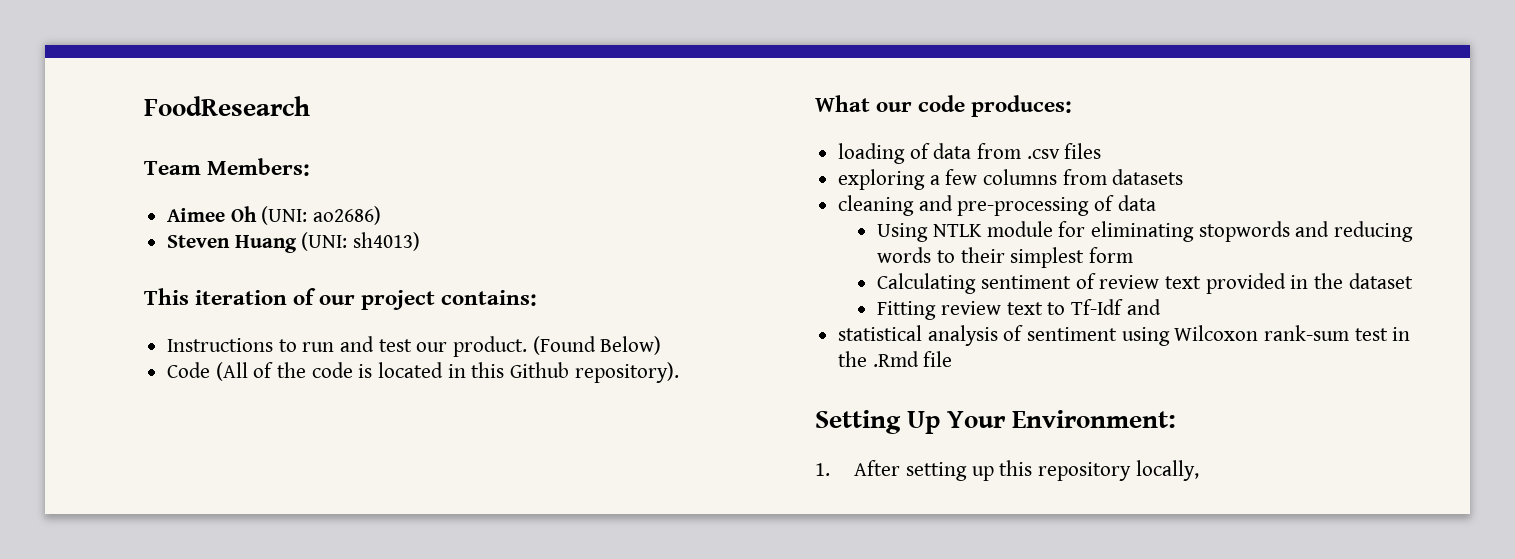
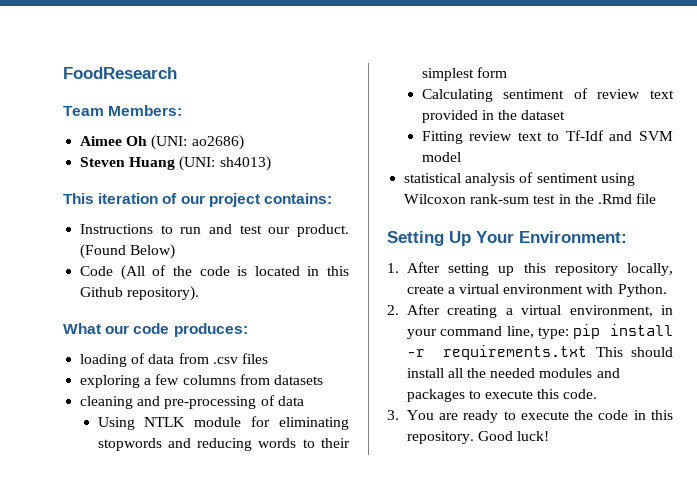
- Fitting review text to Tf-Idf and
+ Fitting review text to Tf-Idf and SVM model
- 1. After setting up this repository locally,
+ 1. After setting up this repository locally, create a virtual environment with Python.
+ 2. After creating a virtual environment, in your command line, type: pip install -r requirements.txt This should install all the needed modules and packages to execute this code.
+ 3. You are ready to execute the code in this repository. Good luck!

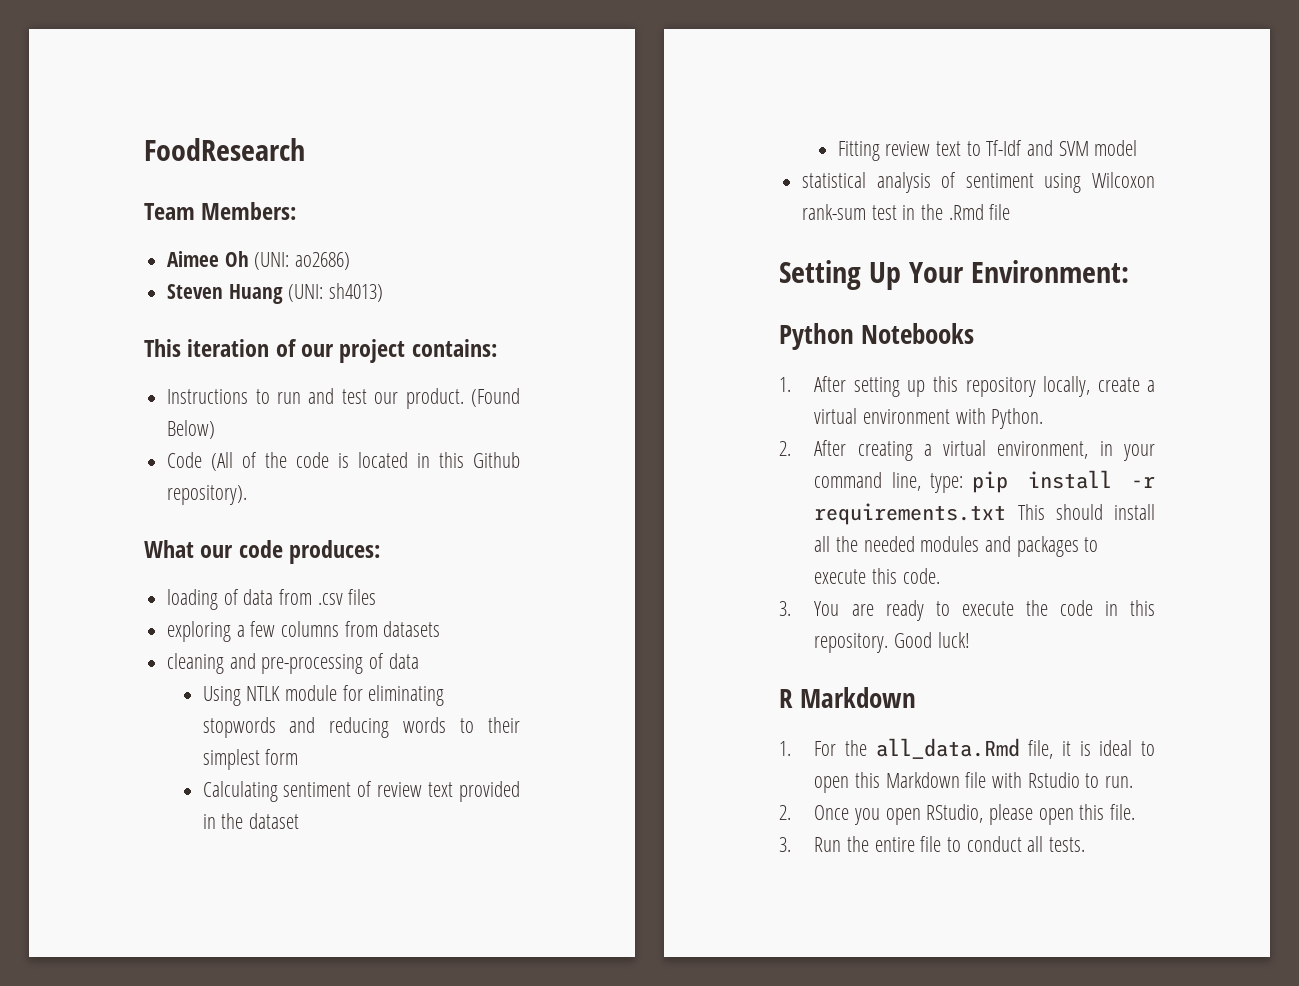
+ Python Notebooks
+ R Markdown
+ 1. For the all_data.Rmd file, it is ideal to open this Markdown file with Rstudio to run.
+ 2. Once you open RStudio, please open this file.
+ 3. Run the entire file to conduct all tests.

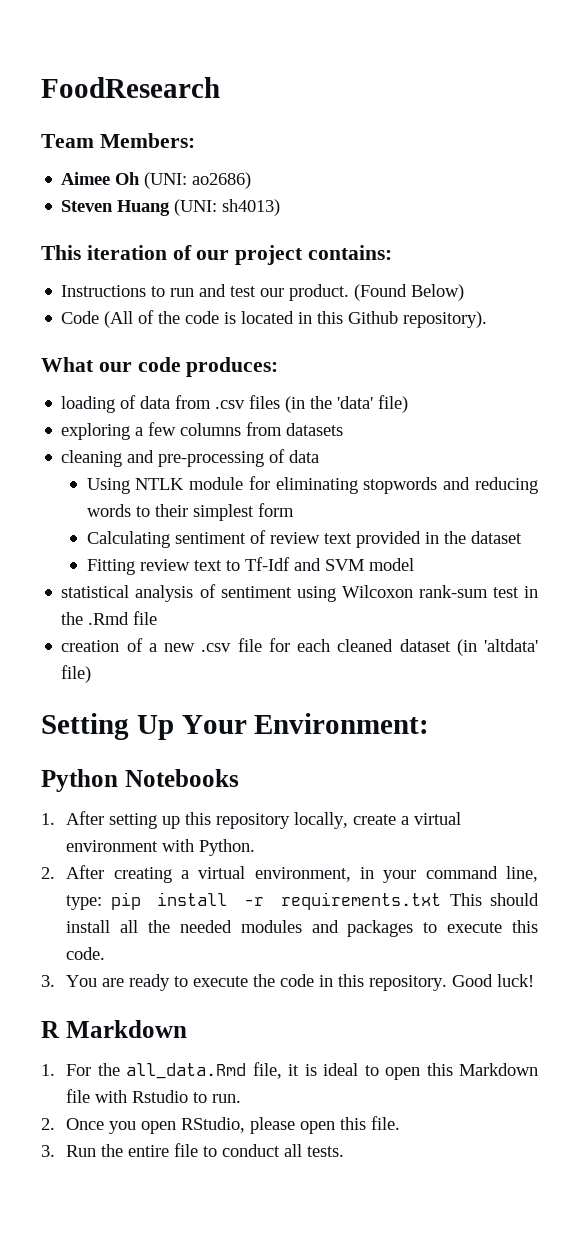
- loading of data from .csv files
+ loading of data from .csv files (in the 'data' file)
+ creation of a new .csv file for each cleaned dataset (in 'altdata' file)

